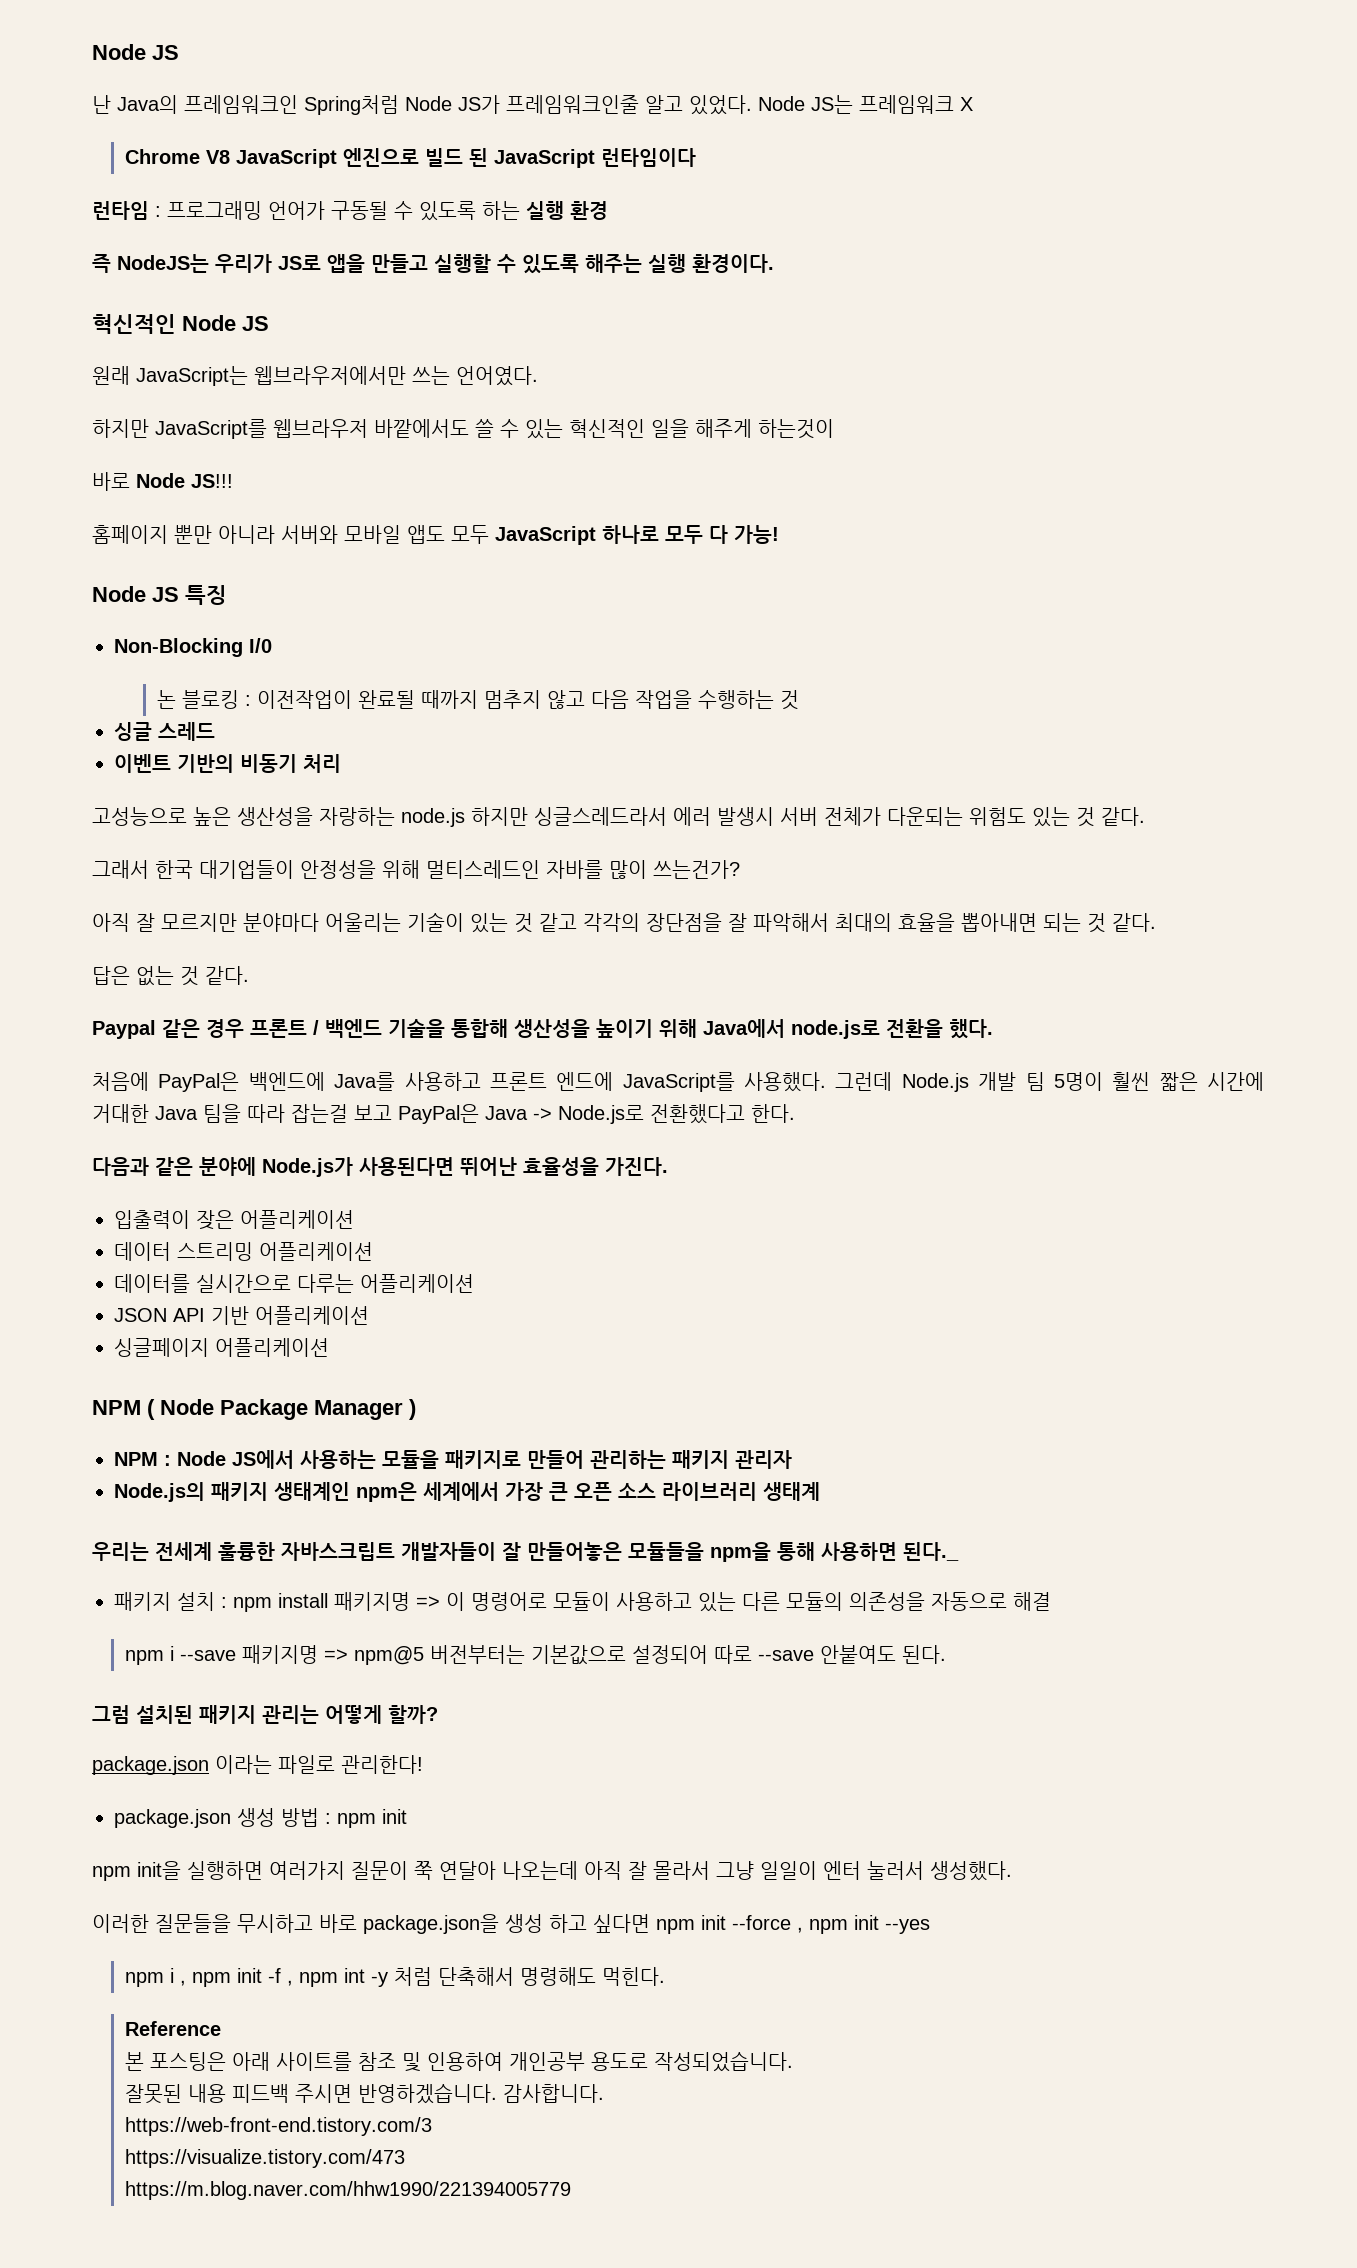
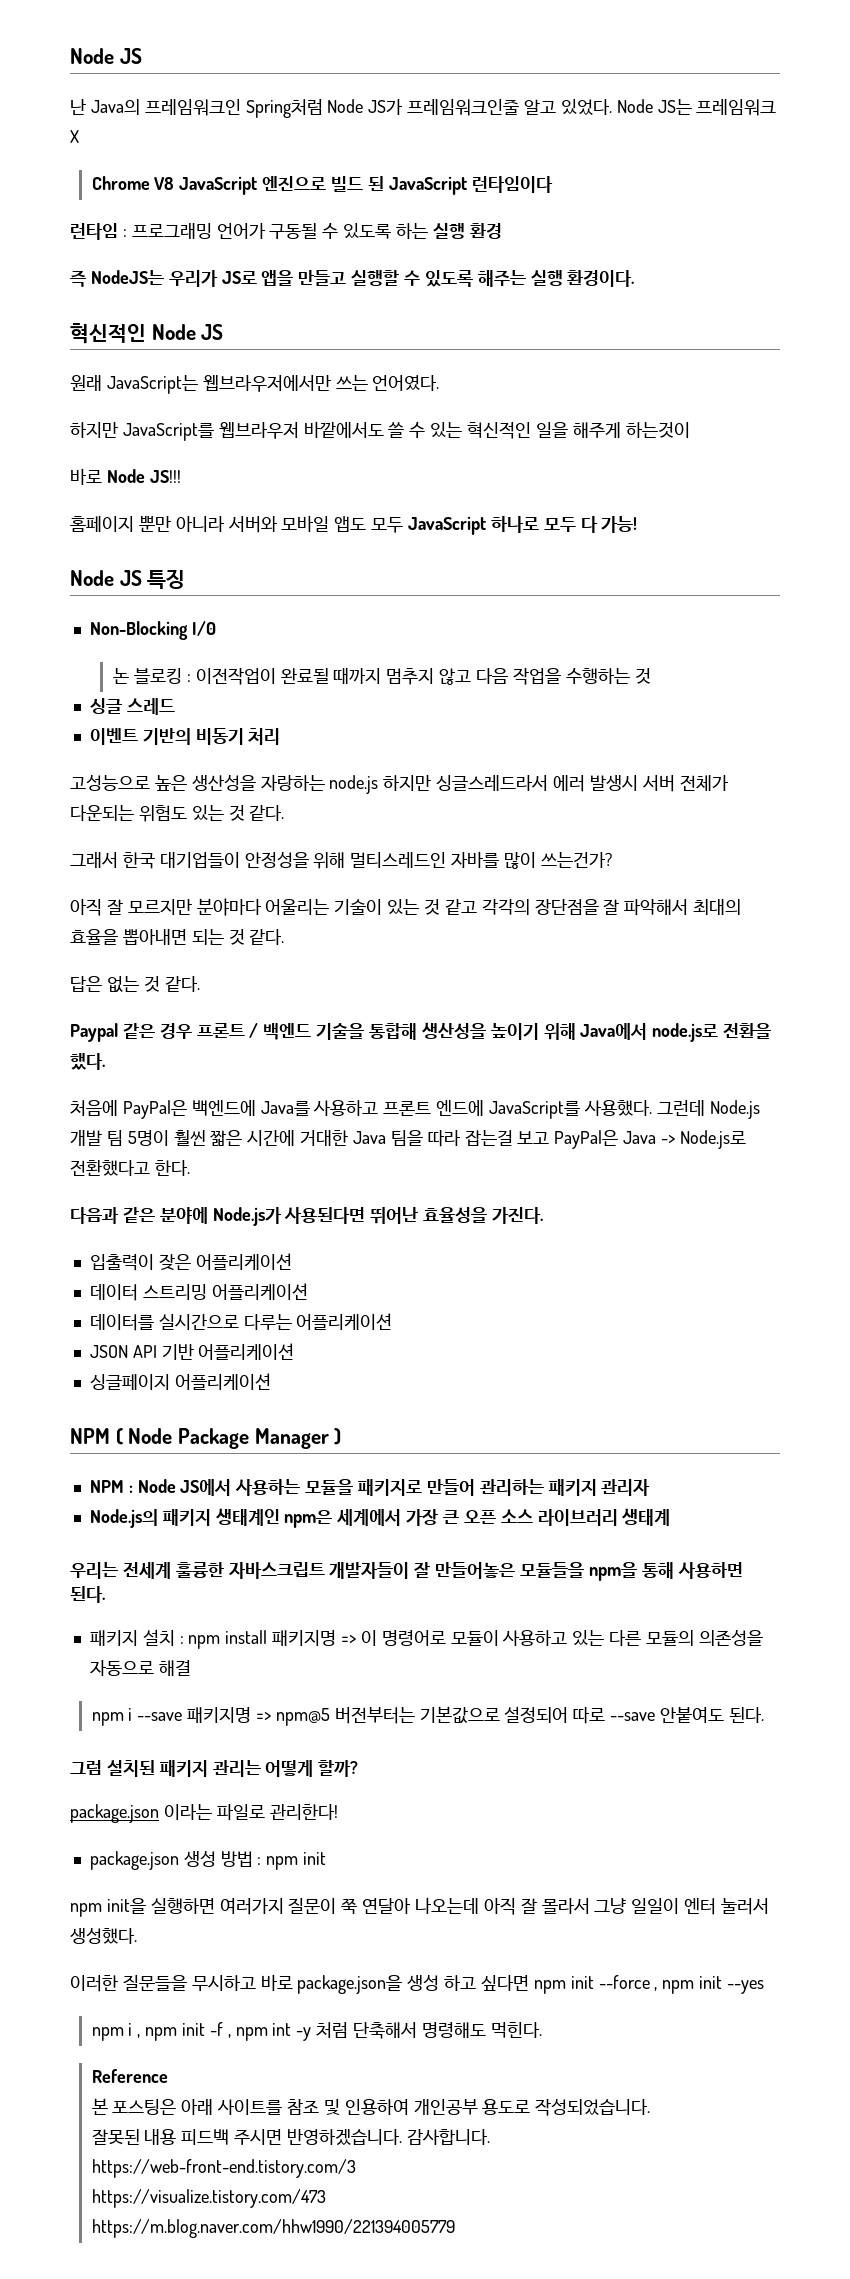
- 우리는 전세계 훌륭한 자바스크립트 개발자들이 잘 만들어놓은 모듈들을 npm을 통해 사용하면 된다._
+ 우리는 전세계 훌륭한 자바스크립트 개발자들이 잘 만들어놓은 모듈들을 npm을 통해 사용하면 된다.

